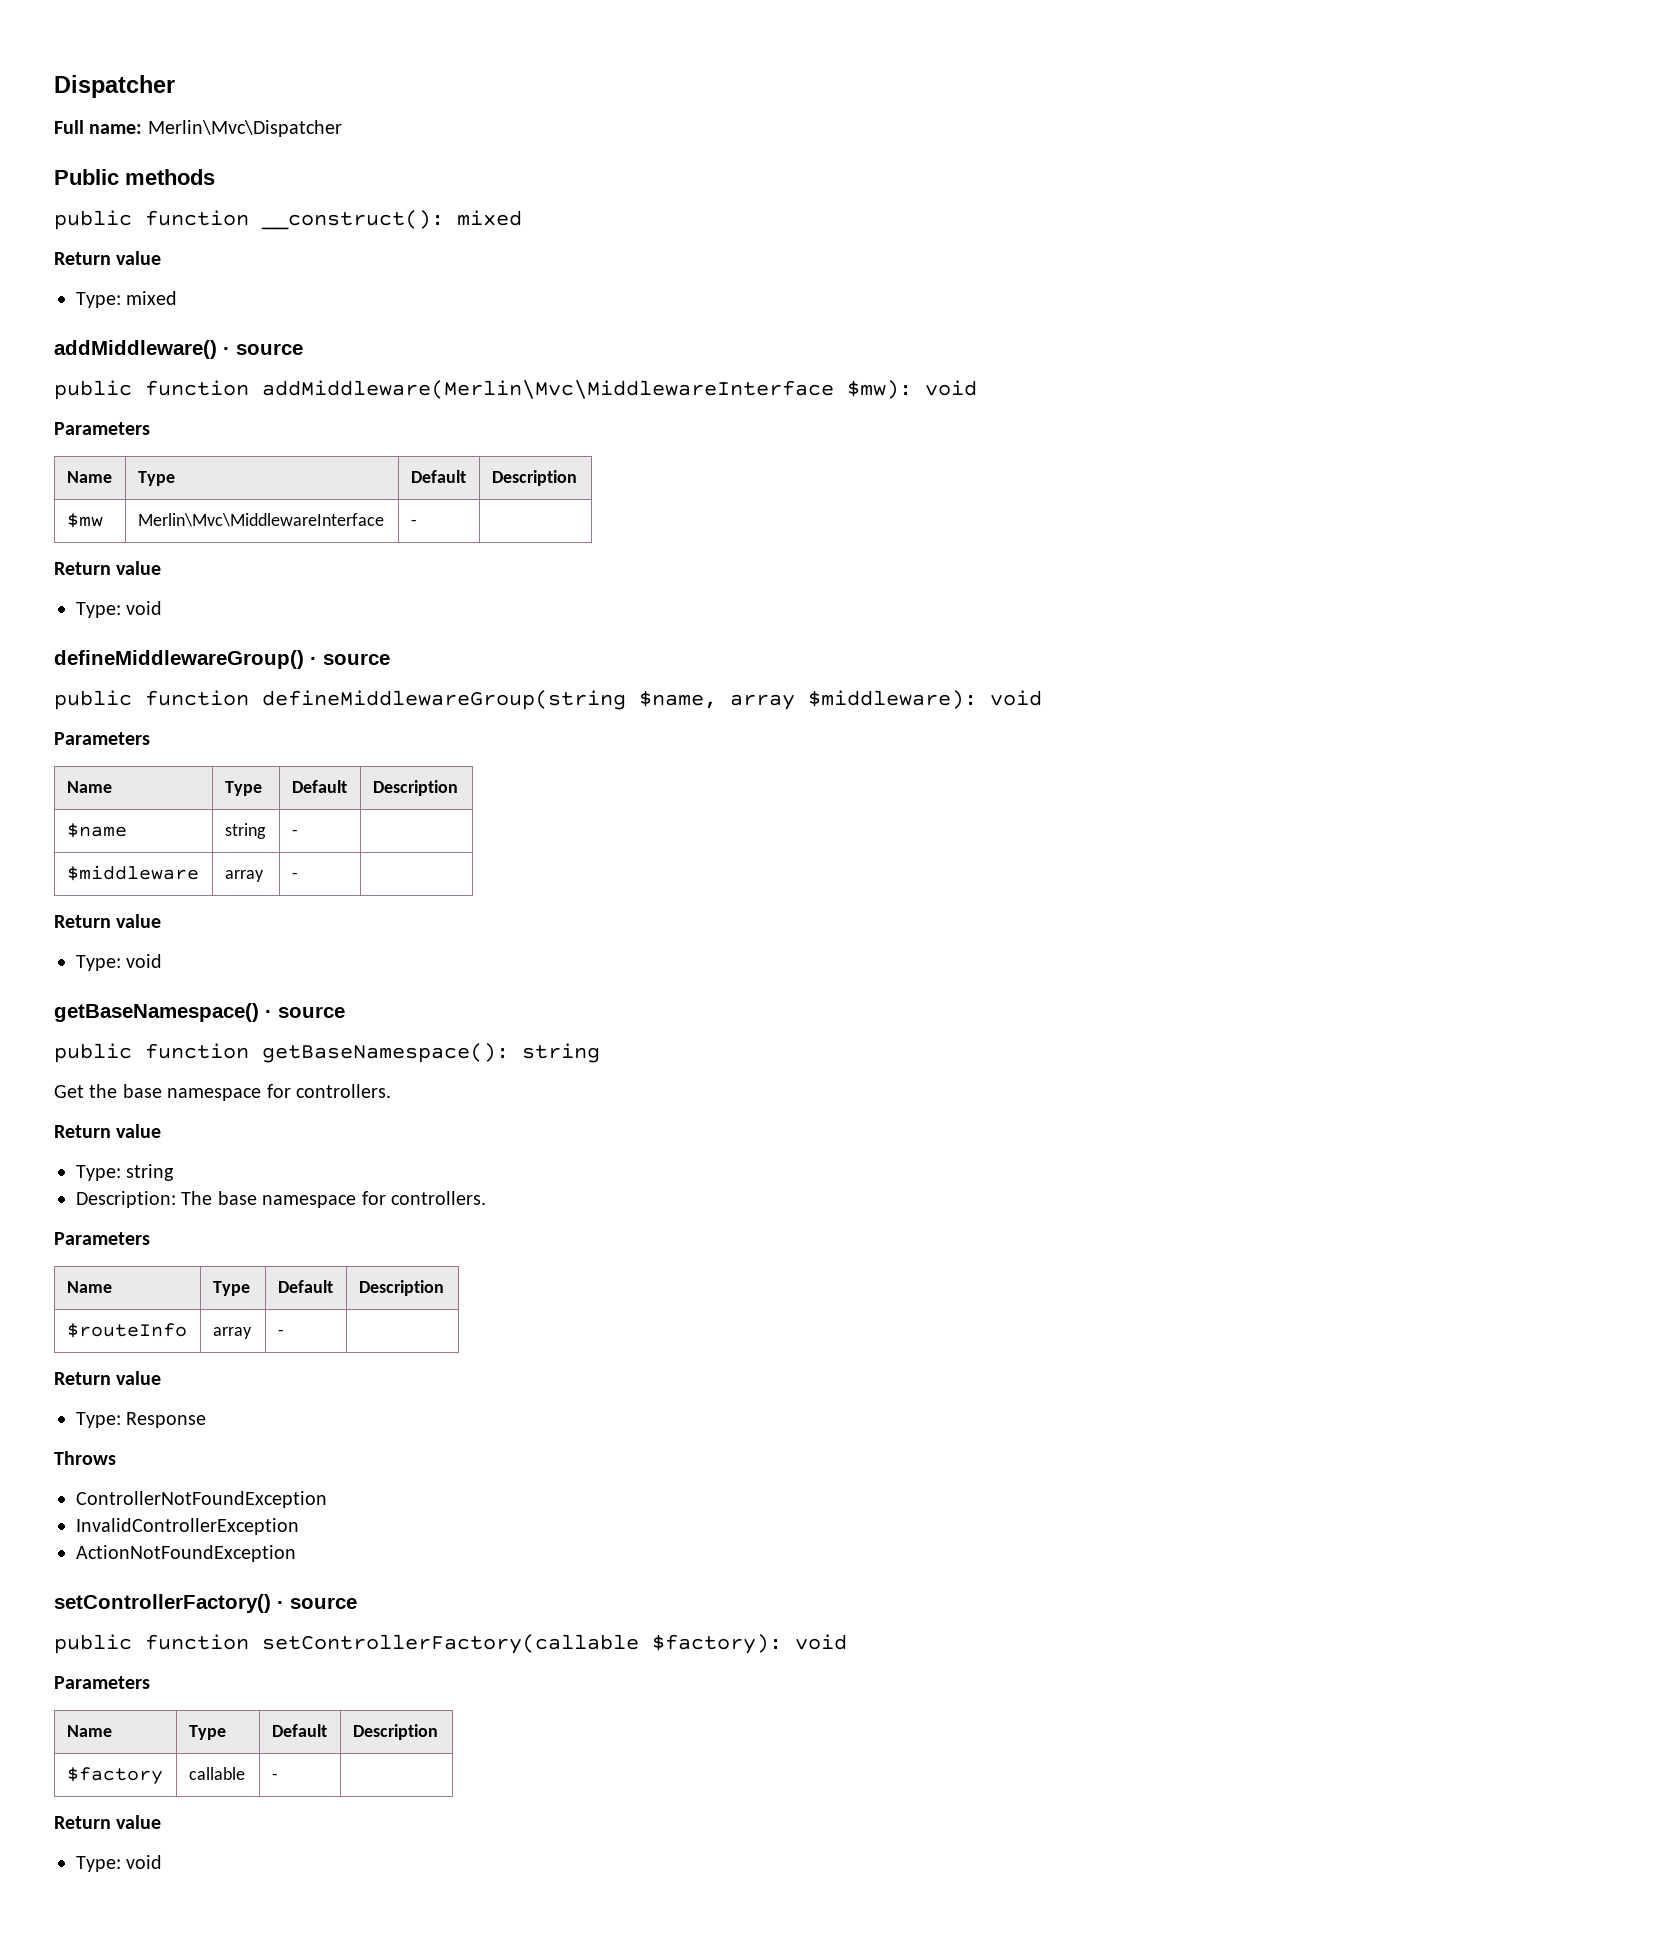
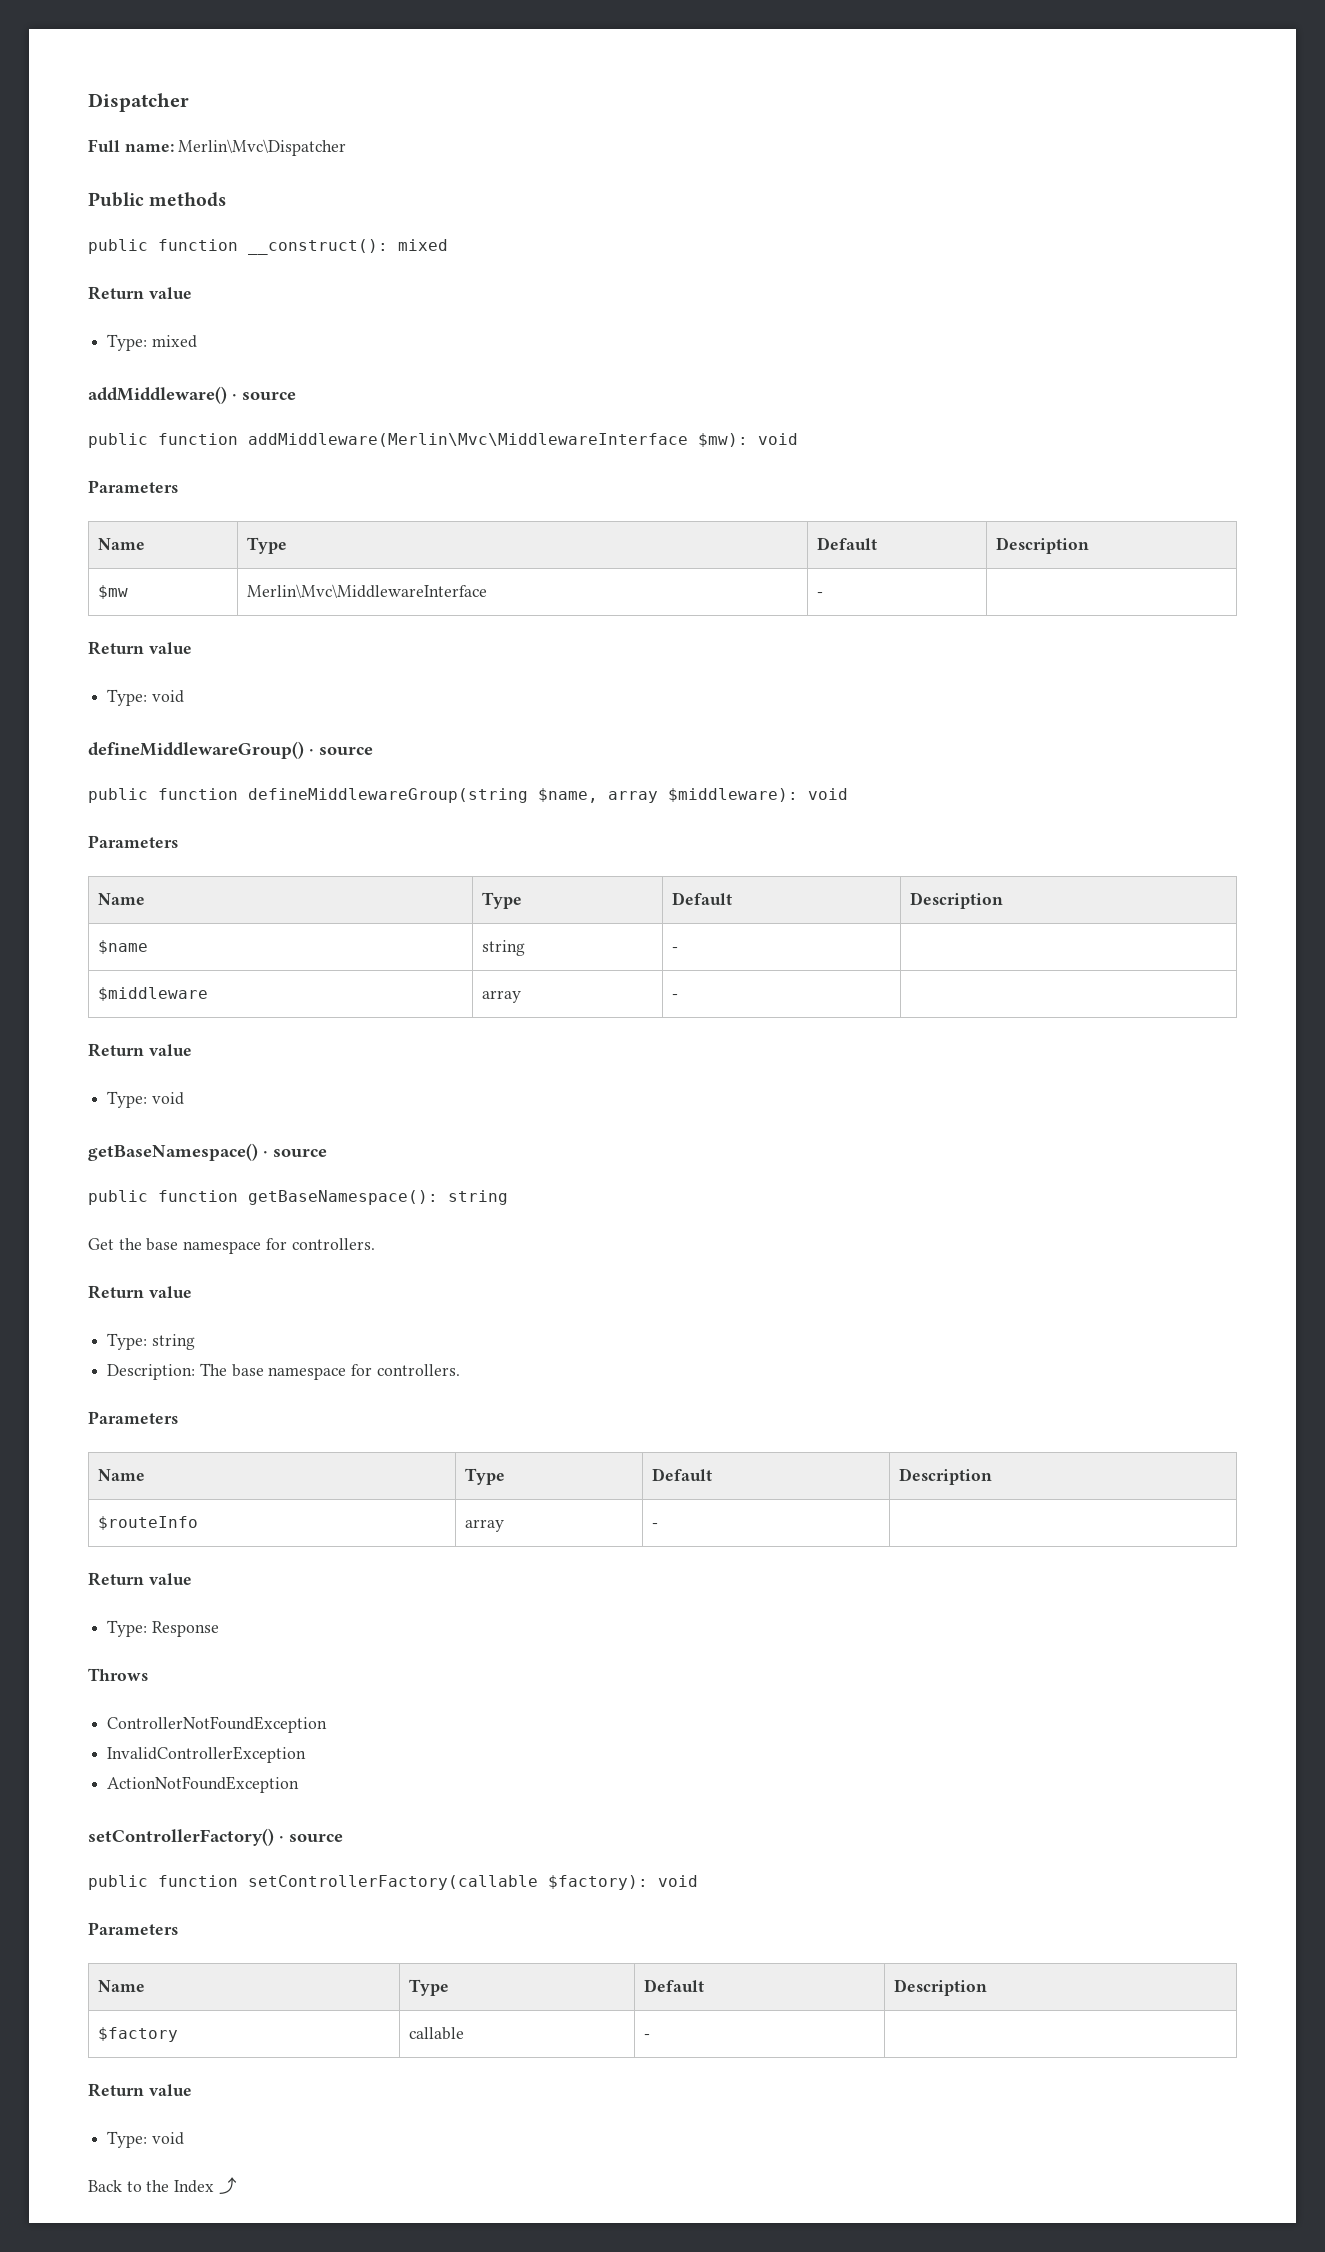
+ Back to the Index ⤴

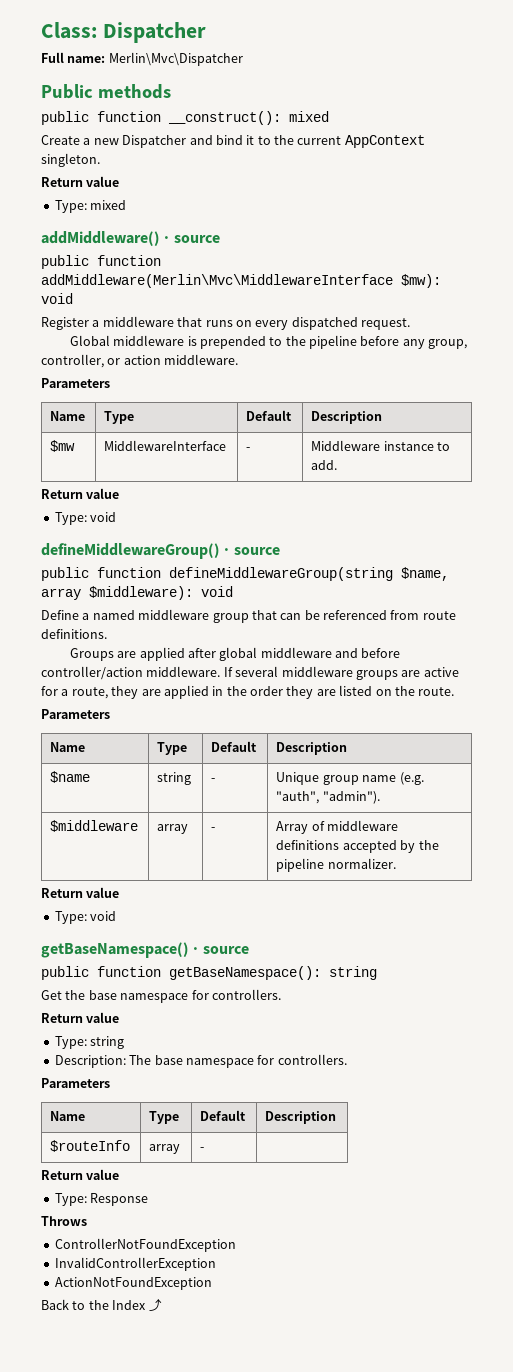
- Dispatcher
+ Class: Dispatcher
+ Create a new Dispatcher and bind it to the current AppContext singleton.
+ Register a middleware that runs on every dispatched request.
+ Global middleware is prepended to the pipeline before any group, controller, or action middleware.
- $mw | Merlin\Mvc\MiddlewareInterface | - |
+ $mw | MiddlewareInterface | - | Middleware instance to add.
+ Define a named middleware group that can be referenced from route definitions.
+ Groups are applied after global middleware and before controller/action middleware. If several middleware groups are active for a route, they are applied in the order they are listed on the route.
- $name | string | - |
- $middleware | array | - |
+ $name | string | - | Unique group name (e.g. "auth", "admin").
+ $middleware | array | - | Array of middleware definitions accepted by the pipeline normalizer.
- setControllerFactory() · source
- public function setControllerFactory(callable $factory): void
- Parameters
- Name | Type | Default | Description
- $factory | callable | - |
- Return value
- Type: void

